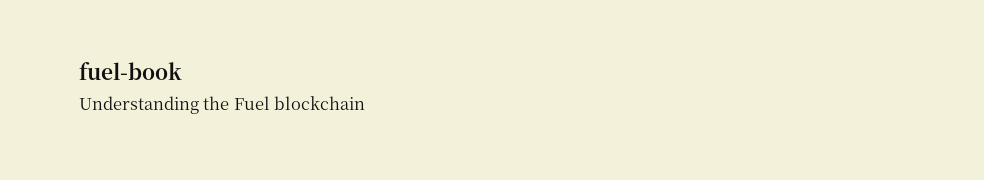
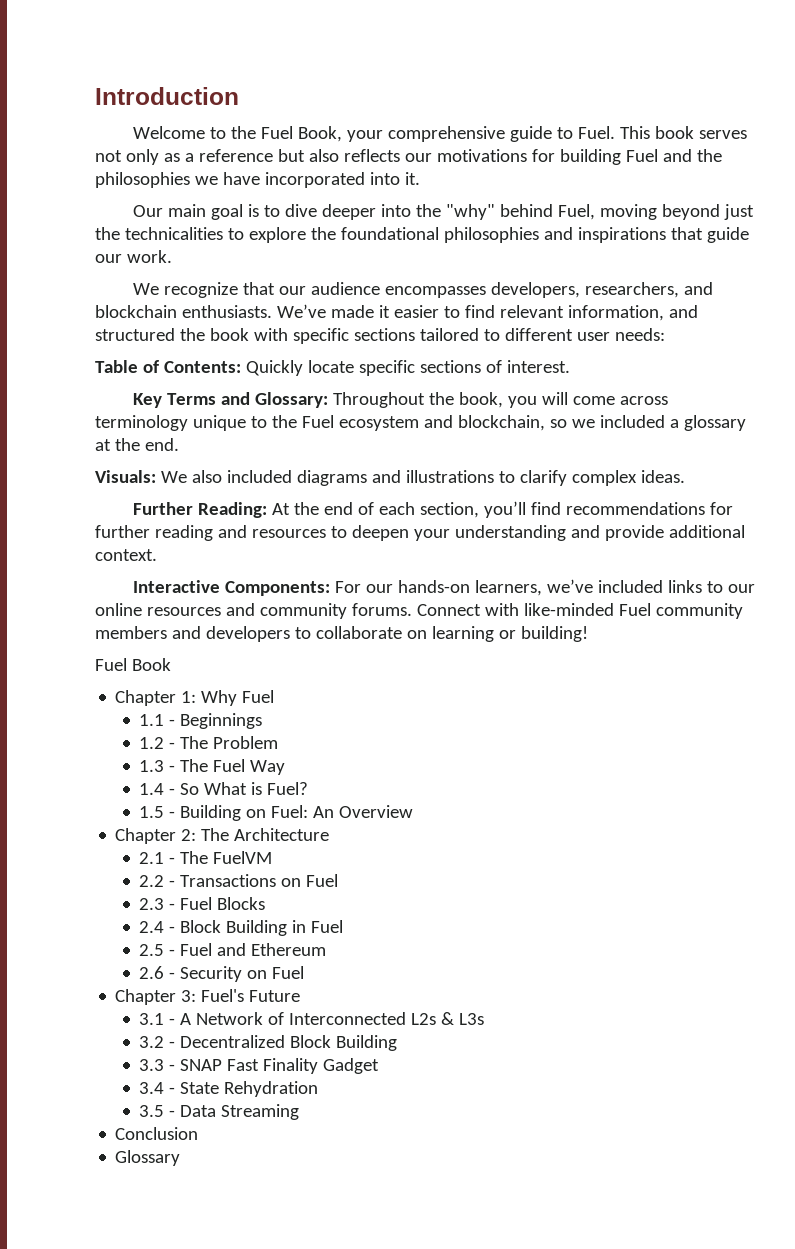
- fuel-book
- Understanding the Fuel blockchain
+ Introduction
+ Welcome to the Fuel Book, your comprehensive guide to Fuel. This book serves not only as a reference but also reflects our motivations for building Fuel and the philosophies we have incorporated into it.
+ Our main goal is to dive deeper into the "why" behind Fuel, moving beyond just the technicalities to explore the foundational philosophies and inspirations that guide our work.
+ We recognize that our audience encompasses developers, researchers, and blockchain enthusiasts. We’ve made it easier to find relevant information, and structured the book with specific sections tailored to different user needs:
+ Table of Contents: Quickly locate specific sections of interest.
+ Key Terms and Glossary: Throughout the book, you will come across terminology unique to the Fuel ecosystem and blockchain, so we included a glossary at the end.
+ Visuals: We also included diagrams and illustrations to clarify complex ideas.
+ Further Reading: At the end of each section, you’ll find recommendations for further reading and resources to deepen your understanding and provide additional context.
+ Interactive Components: For our hands-on learners, we’ve included links to our online resources and community forums. Connect with like-minded Fuel community members and developers to collaborate on learning or building!
+ Fuel Book
+ Chapter 1: Why Fuel
+ 1.1 - Beginnings
+ 1.2 - The Problem
+ 1.3 - The Fuel Way
+ 1.4 - So What is Fuel?
+ 1.5 - Building on Fuel: An Overview
+ Chapter 2: The Architecture
+ 2.1 - The FuelVM
+ 2.2 - Transactions on Fuel
+ 2.3 - Fuel Blocks
+ 2.4 - Block Building in Fuel
+ 2.5 - Fuel and Ethereum
+ 2.6 - Security on Fuel
+ Chapter 3: Fuel's Future
+ 3.1 - A Network of Interconnected L2s & L3s
+ 3.2 - Decentralized Block Building
+ 3.3 - SNAP Fast Finality Gadget
+ 3.4 - State Rehydration
+ 3.5 - Data Streaming
+ Conclusion
+ Glossary

